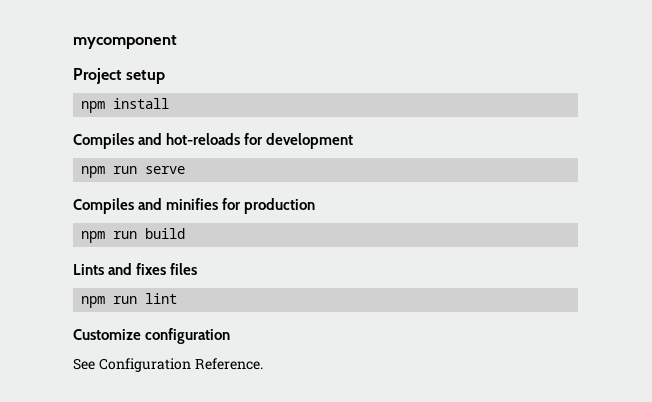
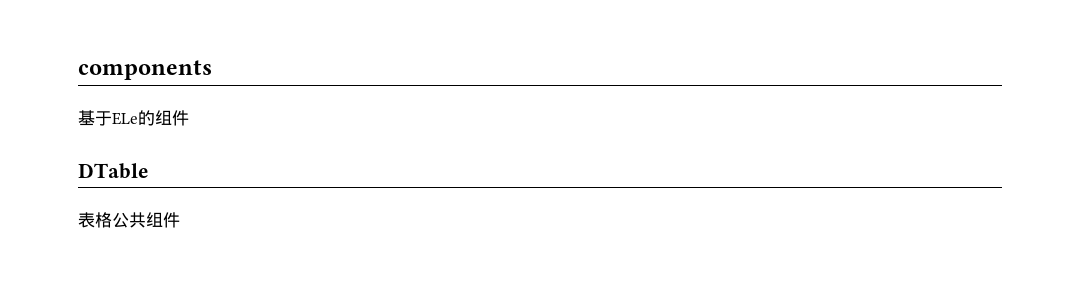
- mycomponent
- Project setup
- npm install
- Compiles and hot-reloads for development
- npm run serve
- Compiles and minifies for production
- npm run build
- Lints and fixes files
- npm run lint
- Customize configuration
- See Configuration Reference.
+ components
+ 基于ELe的组件
+ DTable
+ 表格公共组件

